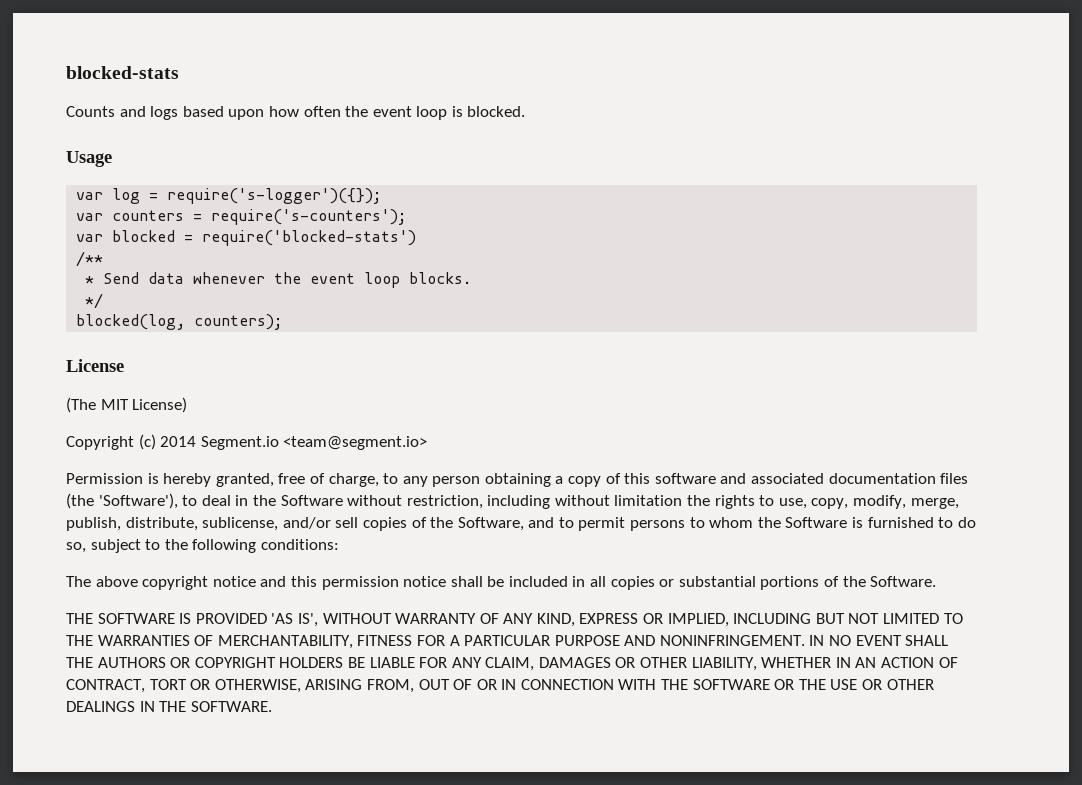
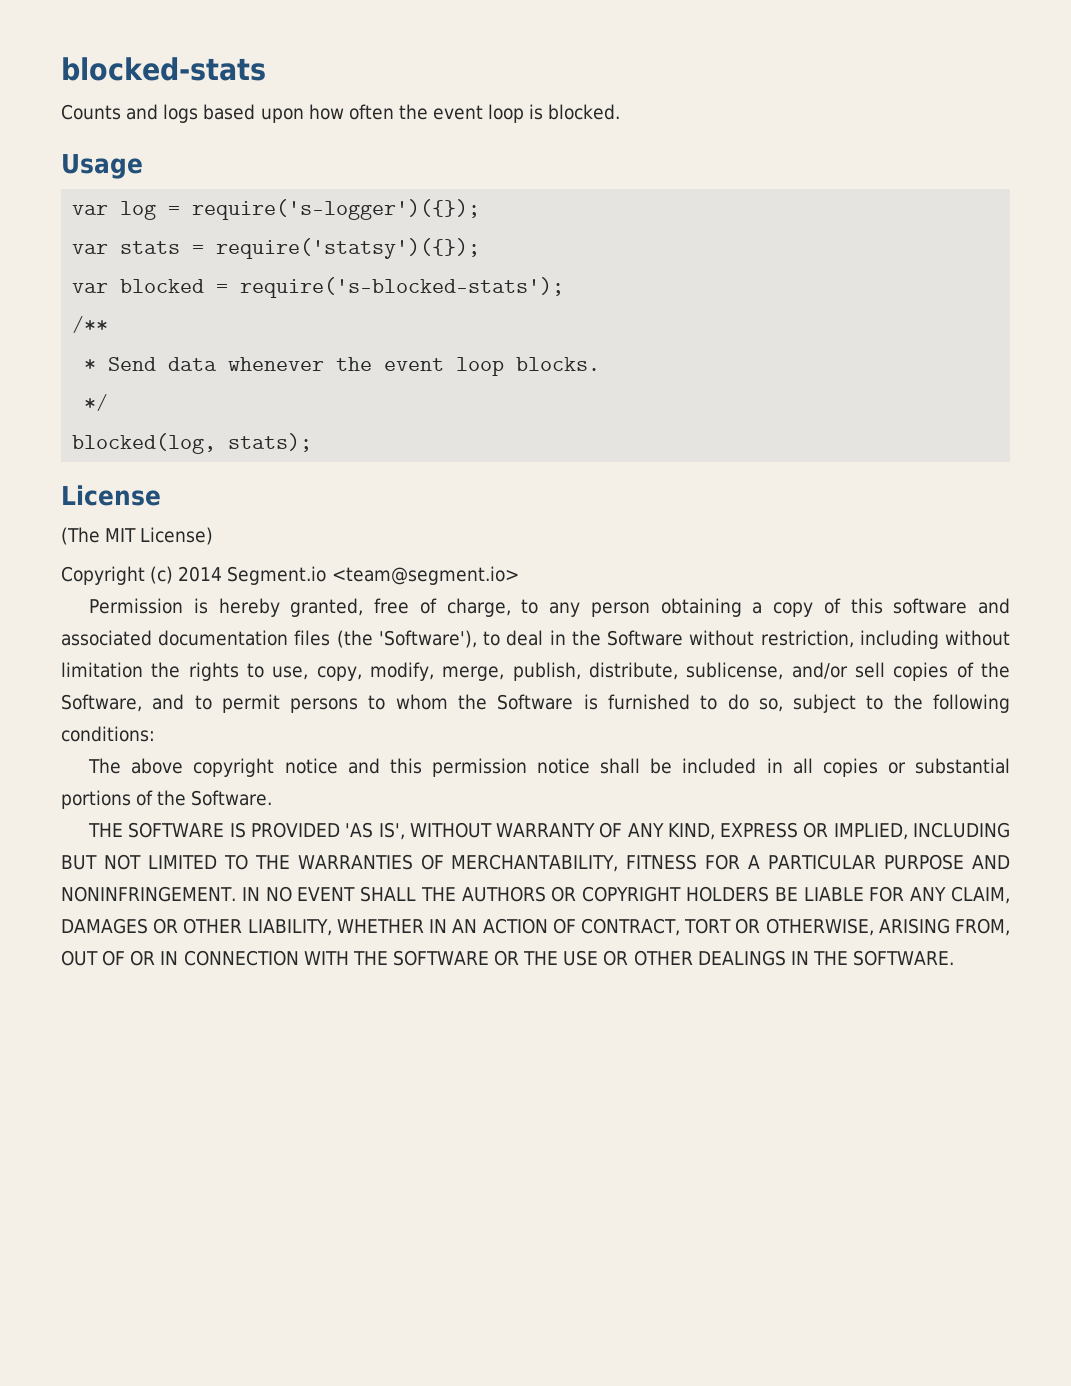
- var counters = require('s-counters');
+ var stats = require('statsy')({});
- var blocked = require('blocked-stats')
+ var blocked = require('s-blocked-stats');
- blocked(log, counters);
+ blocked(log, stats);

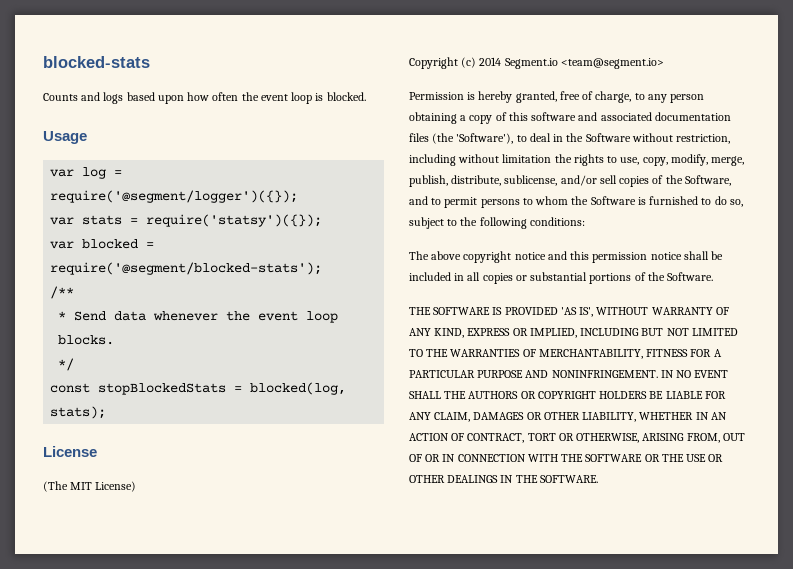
- var log = require('s-logger')({});
+ var log = require('@segment/logger')({});
- var blocked = require('s-blocked-stats');
+ var blocked = require('@segment/blocked-stats');
- blocked(log, stats);
+ const stopBlockedStats = blocked(log, stats);

